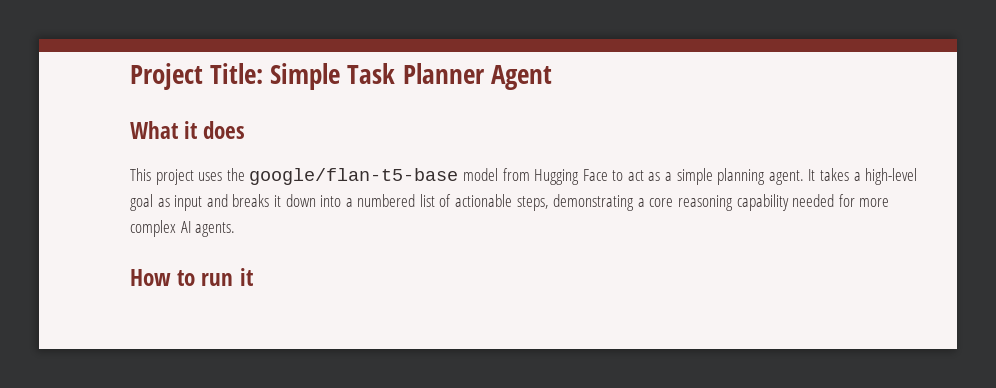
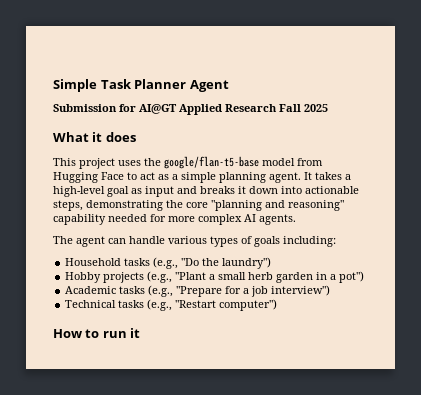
- Project Title: Simple Task Planner Agent
+ Simple Task Planner Agent
+ Submission for AI@GT Applied Research Fall 2025
- It takes a high-level goal as input and breaks it down into a numbered list of actionable steps, demonstrating a core reasoning capability needed for more complex AI agents.
+ It takes a high-level goal as input and breaks it down into actionable steps, demonstrating the core "planning and reasoning" capability needed for more complex AI agents.
+ The agent can handle various types of goals including:
+ Household tasks (e.g., "Do the laundry")
+ Hobby projects (e.g., "Plant a small herb garden in a pot")
+ Academic tasks (e.g., "Prepare for a job interview")
+ Technical tasks (e.g., "Restart computer")

